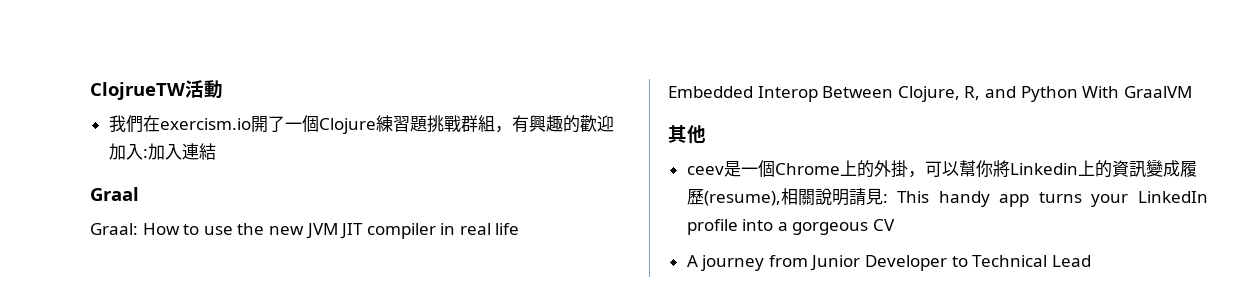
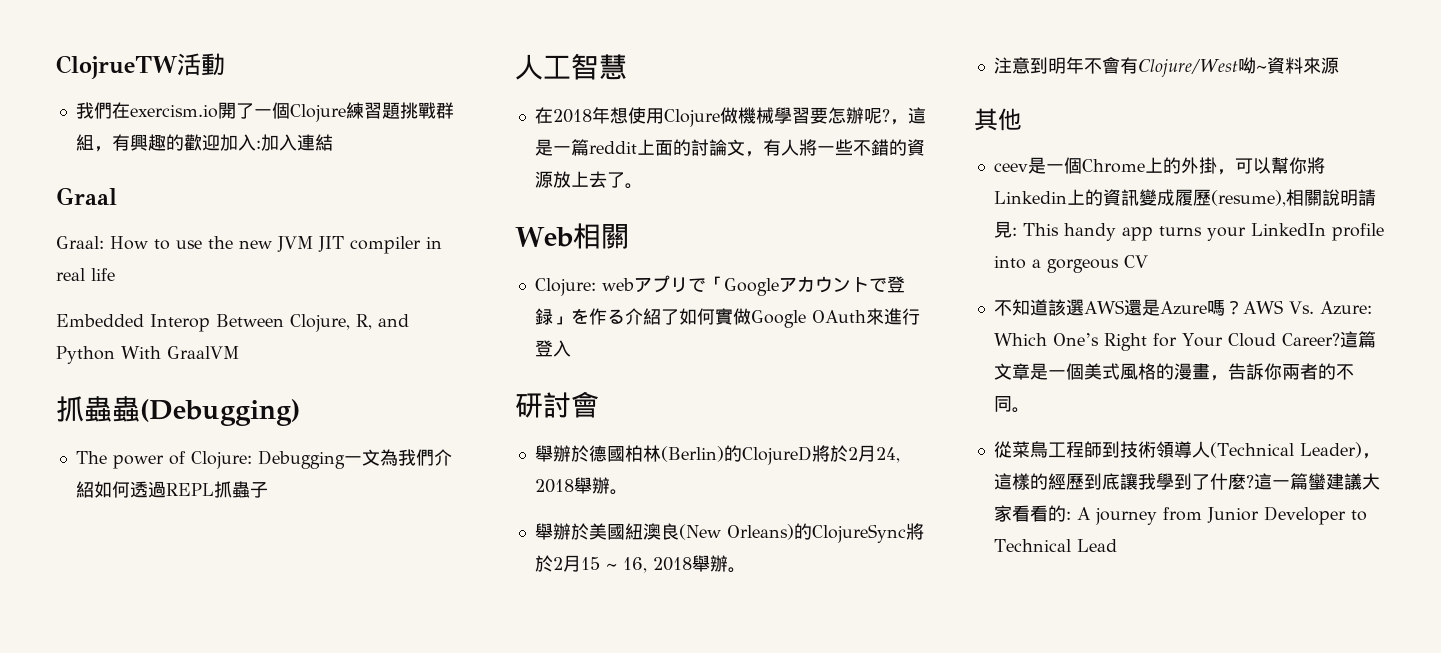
+ 抓蟲蟲(Debugging)
+ The power of Clojure: Debugging一文為我們介紹如何透過REPL抓蟲子
+ 人工智慧
+ 在2018年想使用Clojure做機械學習要怎辦呢?，這是一篇reddit上面的討論文，有人將一些不錯的資源放上去了。
+ Web相關
+ Clojure: webアプリで「Googleアカウントで登録」を作る介紹了如何實做Google OAuth來進行登入
+ 研討會
+ 舉辦於德國柏林(Berlin)的ClojureD將於2月24, 2018舉辦。
+ 舉辦於美國紐澳良(New Orleans)的ClojureSync將於2月15 ~ 16, 2018舉辦。
+ 注意到明年不會有Clojure/West呦~資料來源
- A journey from Junior Developer to Technical Lead
+ 不知道該選AWS還是Azure嗎？AWS Vs. Azure: Which One’s Right for Your Cloud Career?這篇文章是一個美式風格的漫畫，告訴你兩者的不同。
+ 從菜鳥工程師到技術領導人(Technical Leader)，這樣的經歷到底讓我學到了什麼?這一篇蠻建議大家看看的: A journey from Junior Developer to Technical Lead

